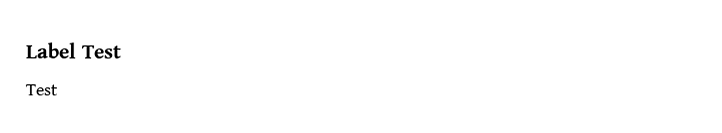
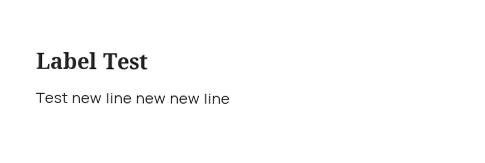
  Label Test
- Test
+ Test new line new new line

